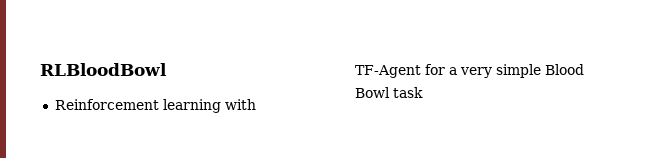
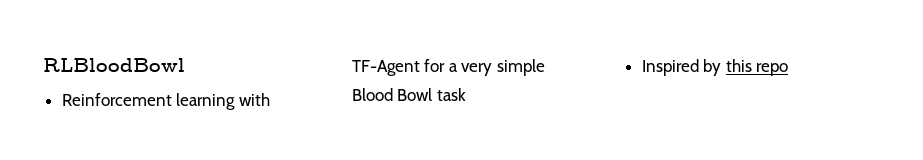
+ Inspired by this repo

